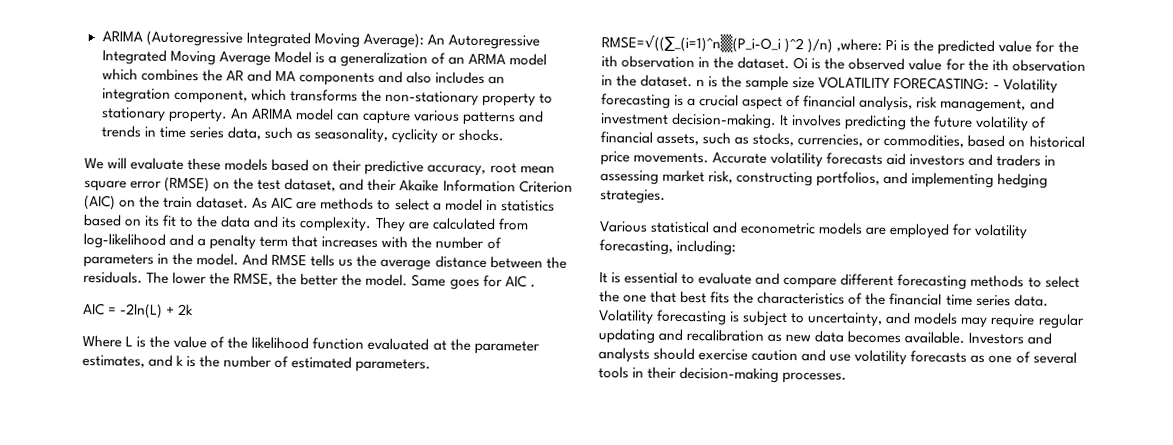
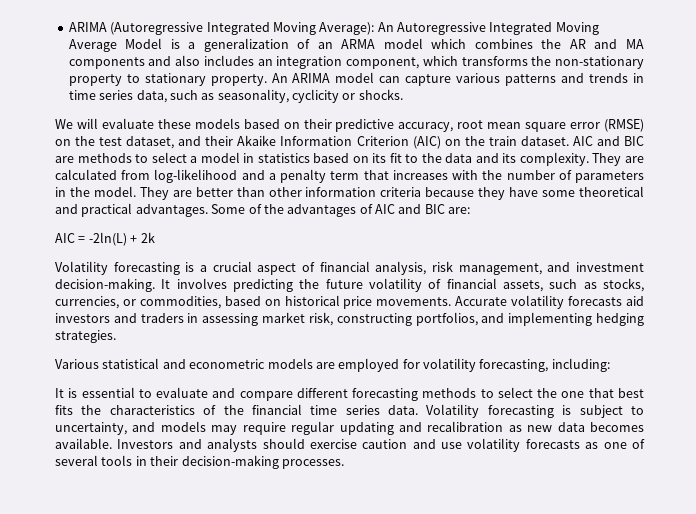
- As AIC are methods to select a model in statistics based on its fit to the data and its complexity.
+ AIC and BIC are methods to select a model in statistics based on its fit to the data and its complexity.
- And RMSE tells us the average distance between the residuals. The lower the RMSE, the better the model. Same goes for AIC .
+ They are better than other information criteria because they have some theoretical and practical advantages. Some of the advantages of AIC and BIC are:
- Where L is the value of the likelihood function evaluated at the parameter estimates, and k is the number of estimated parameters. RMSE=√((∑_(i=1)^n▒(P_i-O_i )^2 )/n) ,where: Pi is the predicted value for the ith observation in the dataset. Oi is the observed value for the ith observation in the dataset. n is the sample size VOLATILITY FORECASTING: - Volatility forecasting is a crucial aspect of financial analysis, risk management, and investment decision-making.
+ Volatility forecasting is a crucial aspect of financial analysis, risk management, and investment decision-making.

